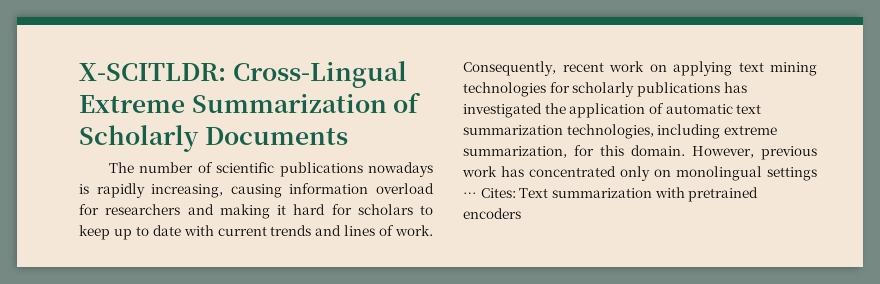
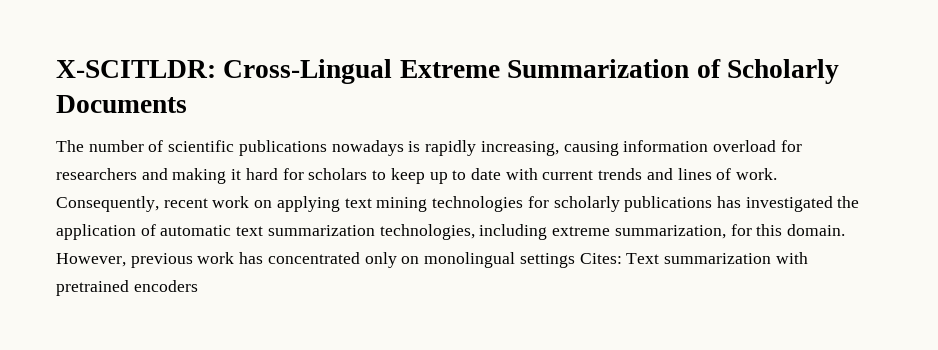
- However, previous work has concentrated only on monolingual settings … Cites: Text summarization with pretrained encoders
+ However, previous work has concentrated only on monolingual settings Cites: Text summarization with pretrained encoders

